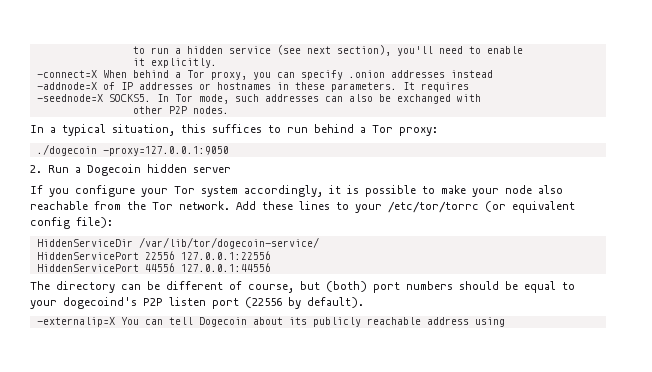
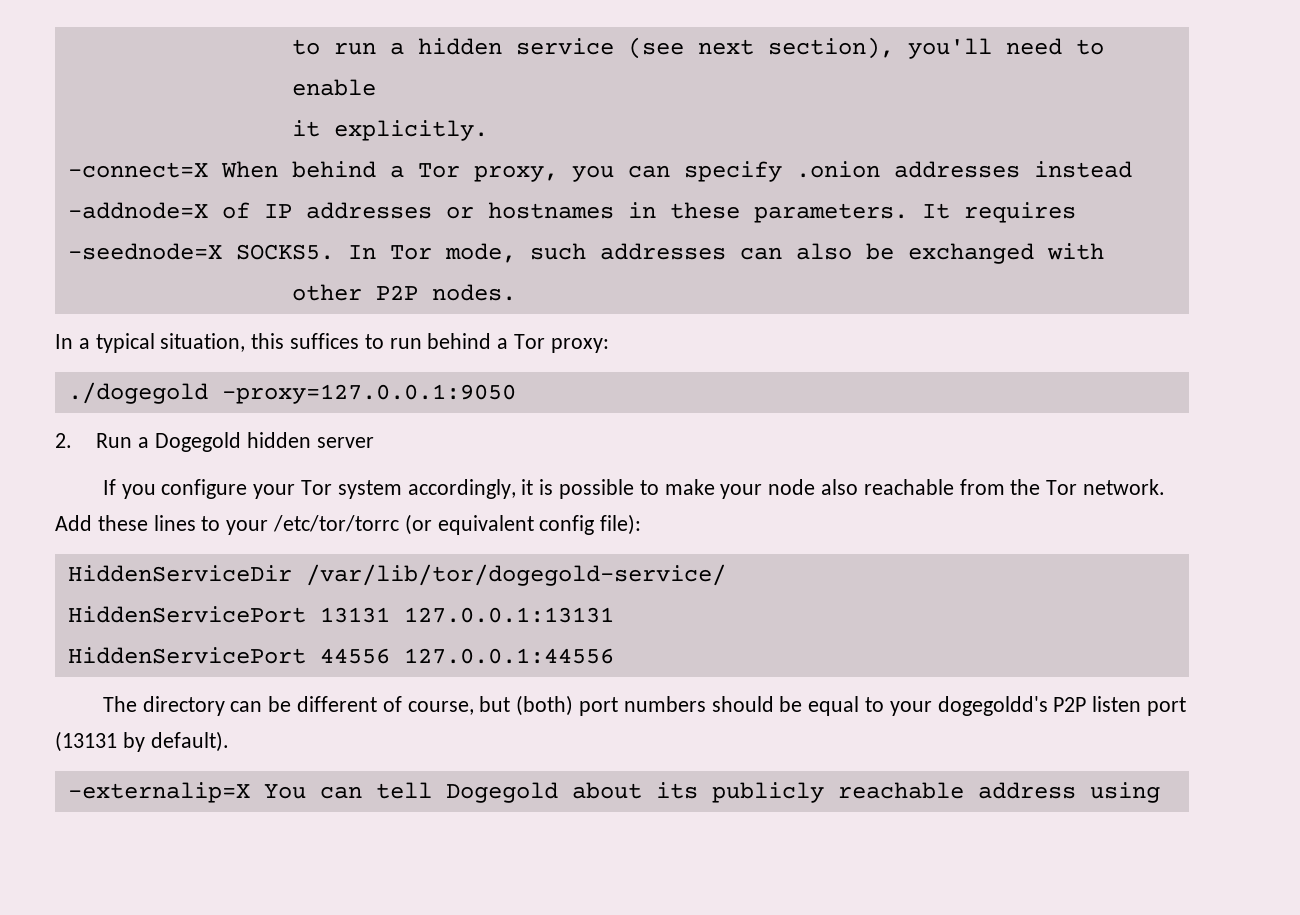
- ./dogecoin -proxy=127.0.0.1:9050
+ ./dogegold -proxy=127.0.0.1:9050
- 2. Run a Dogecoin hidden server
+ 2. Run a Dogegold hidden server
- HiddenServiceDir /var/lib/tor/dogecoin-service/
- HiddenServicePort 22556 127.0.0.1:22556
+ HiddenServiceDir /var/lib/tor/dogegold-service/
+ HiddenServicePort 13131 127.0.0.1:13131
- The directory can be different of course, but (both) port numbers should be equal to your dogecoind's P2P listen port (22556 by default).
+ The directory can be different of course, but (both) port numbers should be equal to your dogegoldd's P2P listen port (13131 by default).
- -externalip=X You can tell Dogecoin about its publicly reachable address using
+ -externalip=X You can tell Dogegold about its publicly reachable address using

